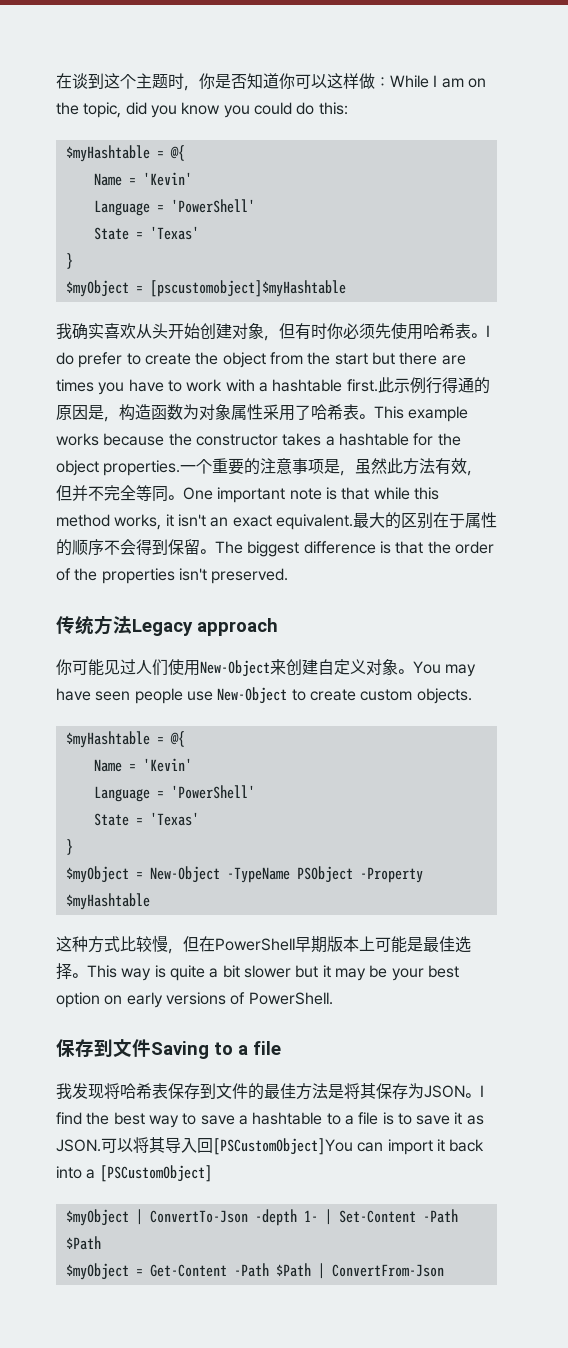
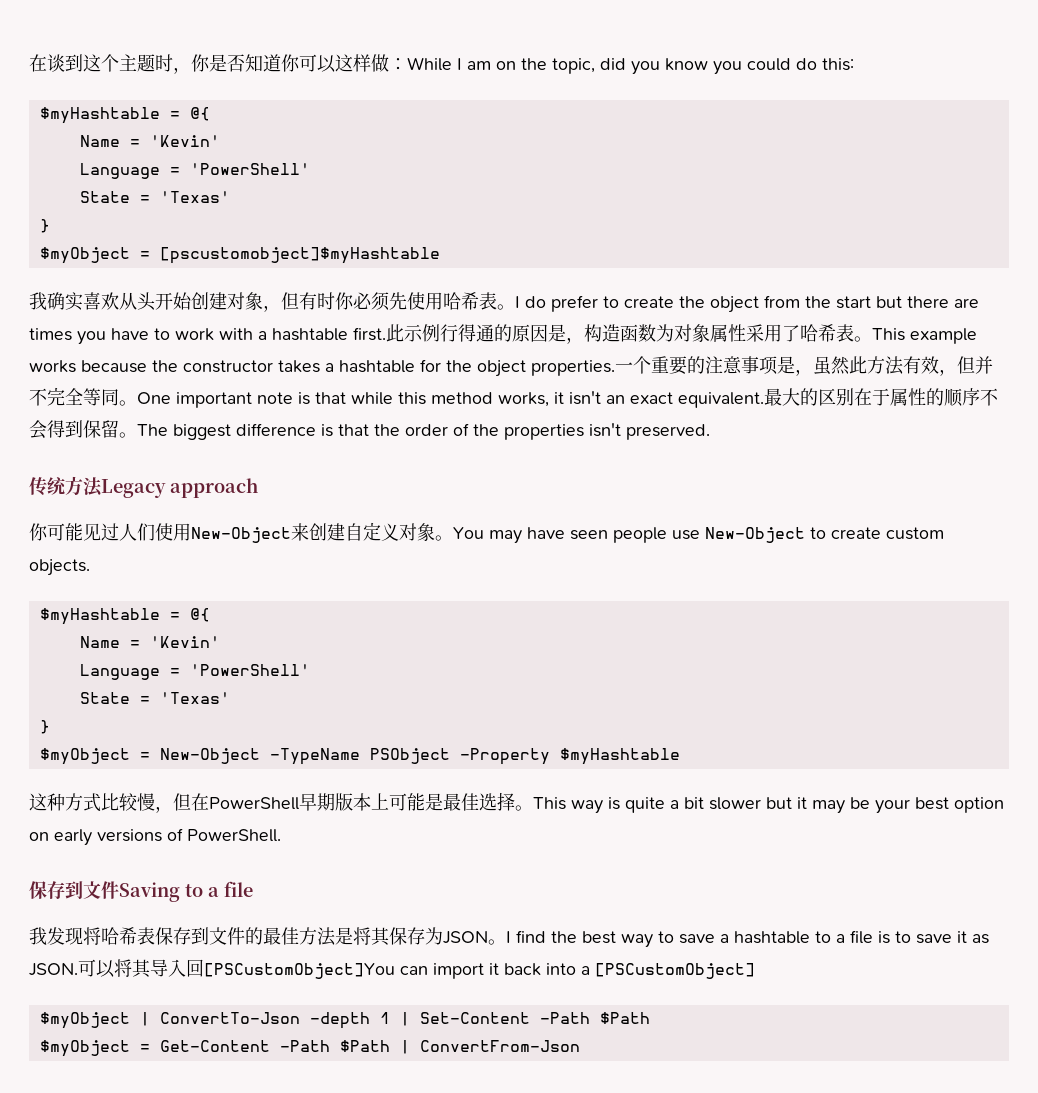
- $myObject | ConvertTo-Json -depth 1- | Set-Content -Path $Path
+ $myObject | ConvertTo-Json -depth 1 | Set-Content -Path $Path

